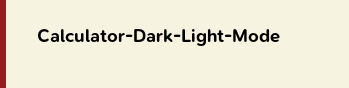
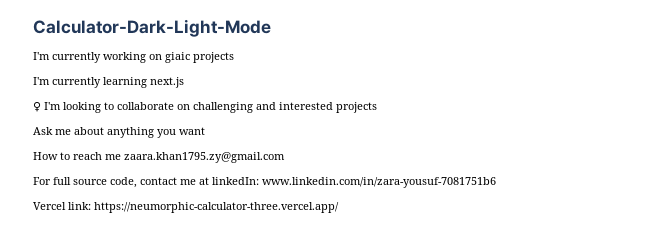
+ I'm currently working on giaic projects
+ I'm currently learning next.js
+ ♀ I'm looking to collaborate on challenging and interested projects
+ Ask me about anything you want
+ How to reach me zaara.khan1795.zy@gmail.com
+ For full source code, contact me at linkedIn: www.linkedin.com/in/zara-yousuf-7081751b6
+ Vercel link: https://neumorphic-calculator-three.vercel.app/

